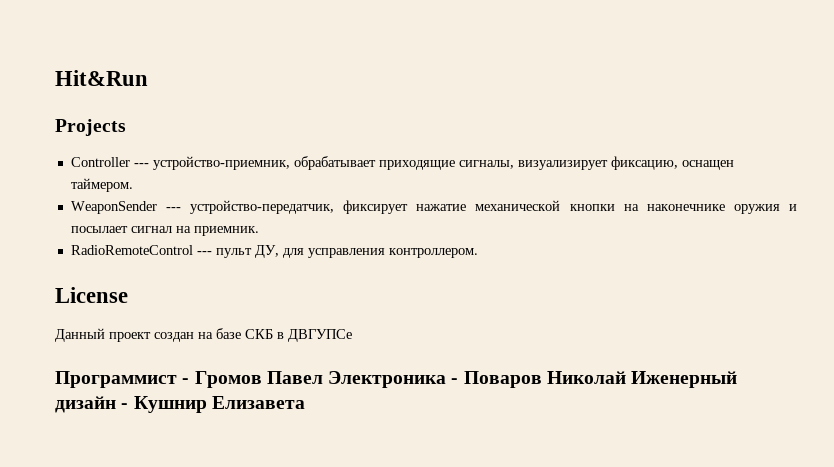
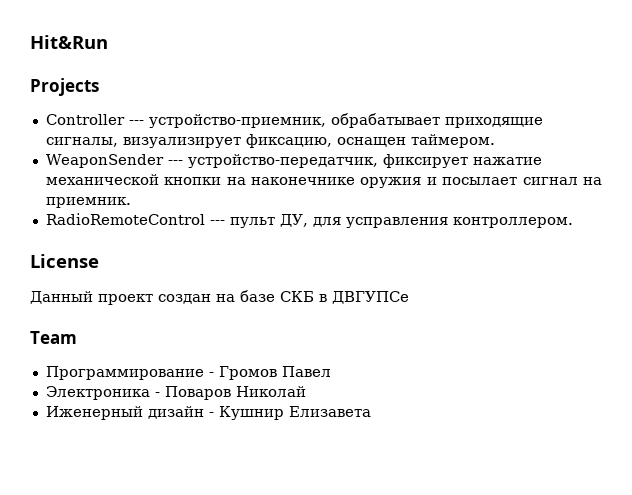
- Программист - Громов Павел Электроника - Поваров Николай Иженерный дизайн - Кушнир Елизавета
+ Team
+ Программирование - Громов Павел
+ Электроника - Поваров Николай
+ Иженерный дизайн - Кушнир Елизавета

